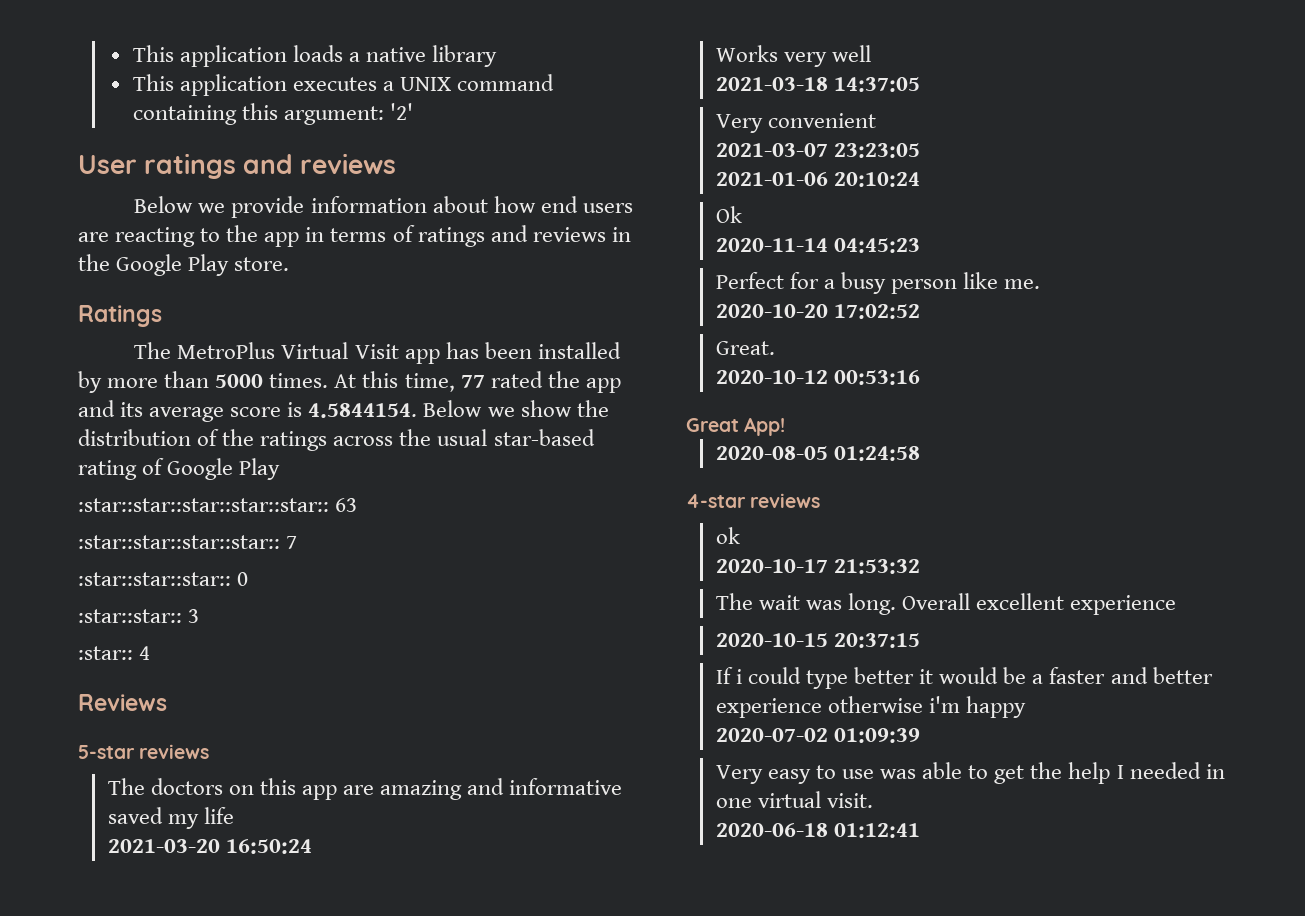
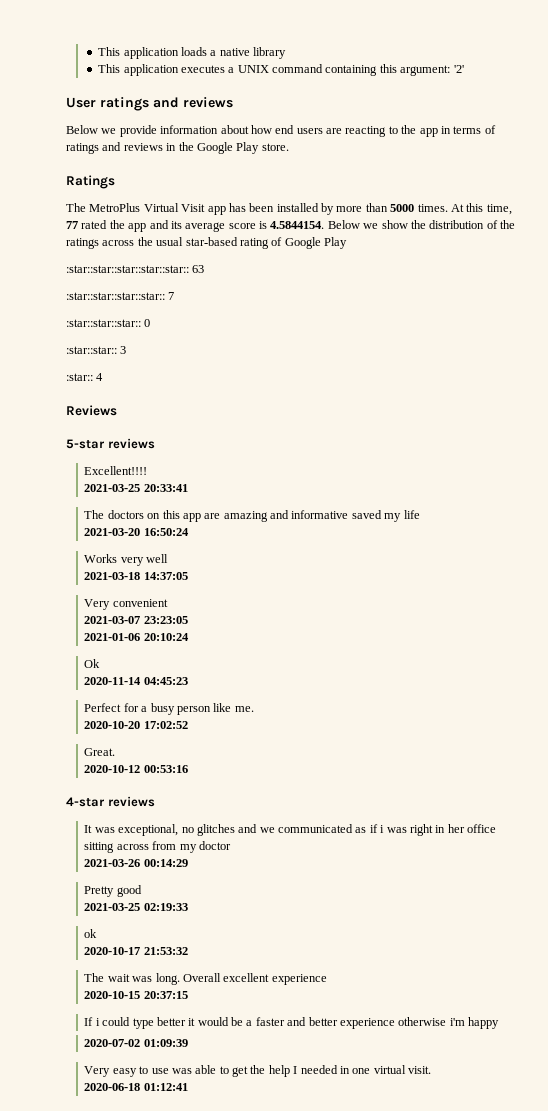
+ Excellent!!!!
+ 2021-03-25 20:33:41
- Great App!
- 2020-08-05 01:24:58
  4-star reviews
+ It was exceptional, no glitches and we communicated as if i was right in her office sitting across from my doctor
+ 2021-03-26 00:14:29
+ Pretty good
+ 2021-03-25 02:19:33

